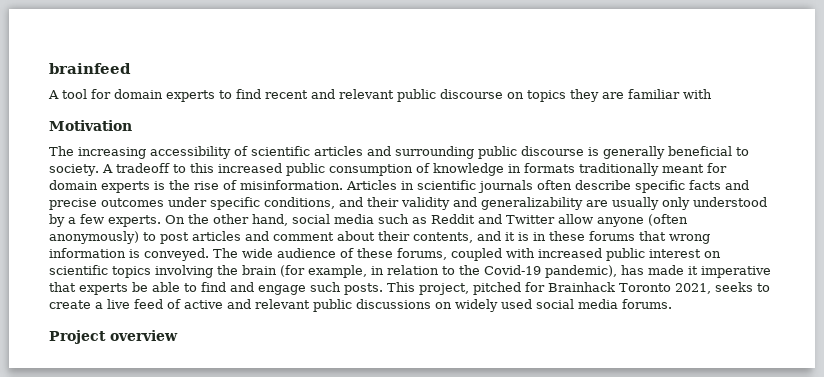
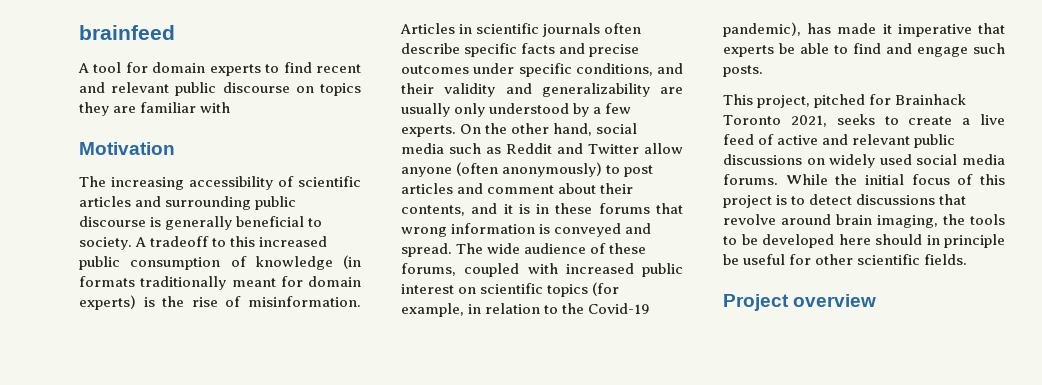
- A tradeoff to this increased public consumption of knowledge in formats traditionally meant for domain experts is the rise of misinformation.
+ A tradeoff to this increased public consumption of knowledge (in formats traditionally meant for domain experts) is the rise of misinformation.
- On the other hand, social media such as Reddit and Twitter allow anyone (often anonymously) to post articles and comment about their contents, and it is in these forums that wrong information is conveyed.
+ On the other hand, social media such as Reddit and Twitter allow anyone (often anonymously) to post articles and comment about their contents, and it is in these forums that wrong information is conveyed and spread.
- The wide audience of these forums, coupled with increased public interest on scientific topics involving the brain (for example, in relation to the Covid-19 pandemic), has made it imperative that experts be able to find and engage such posts. This project, pitched for Brainhack Toronto 2021, seeks to create a live feed of active and relevant public discussions on widely used social media forums.
+ The wide audience of these forums, coupled with increased public interest on scientific topics (for example, in relation to the Covid-19 pandemic), has made it imperative that experts be able to find and engage such posts.
+ This project, pitched for Brainhack Toronto 2021, seeks to create a live feed of active and relevant public discussions on widely used social media forums. While the initial focus of this project is to detect discussions that revolve around brain imaging, the tools to be developed here should in principle be useful for other scientific fields.

